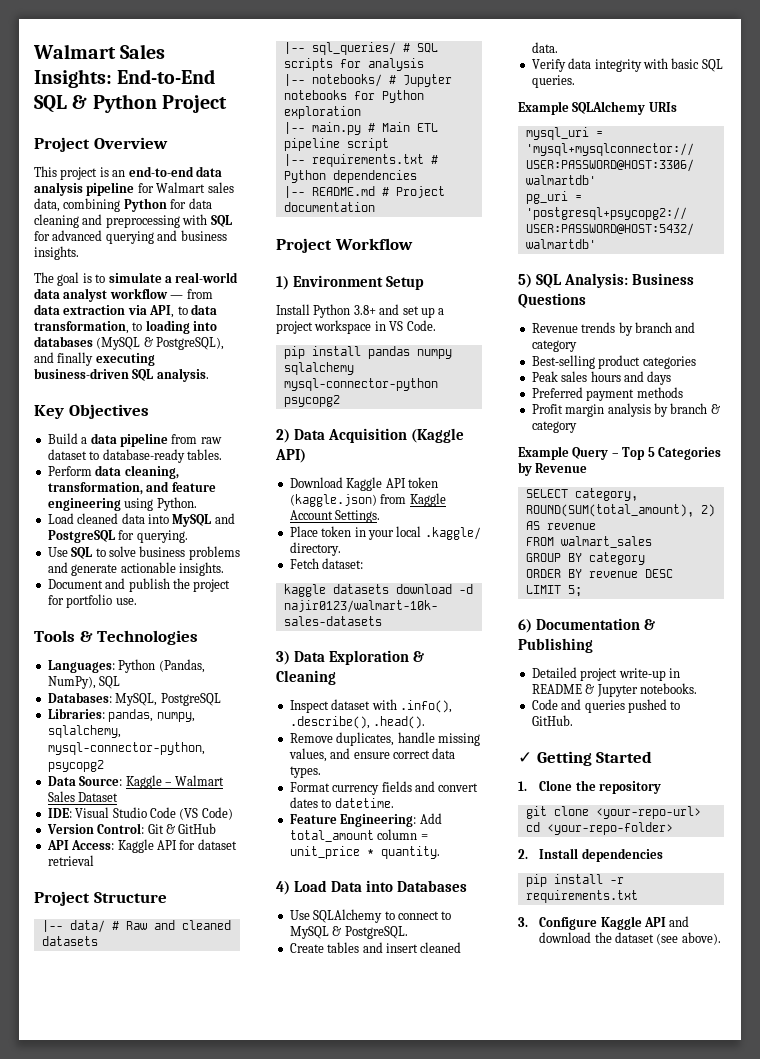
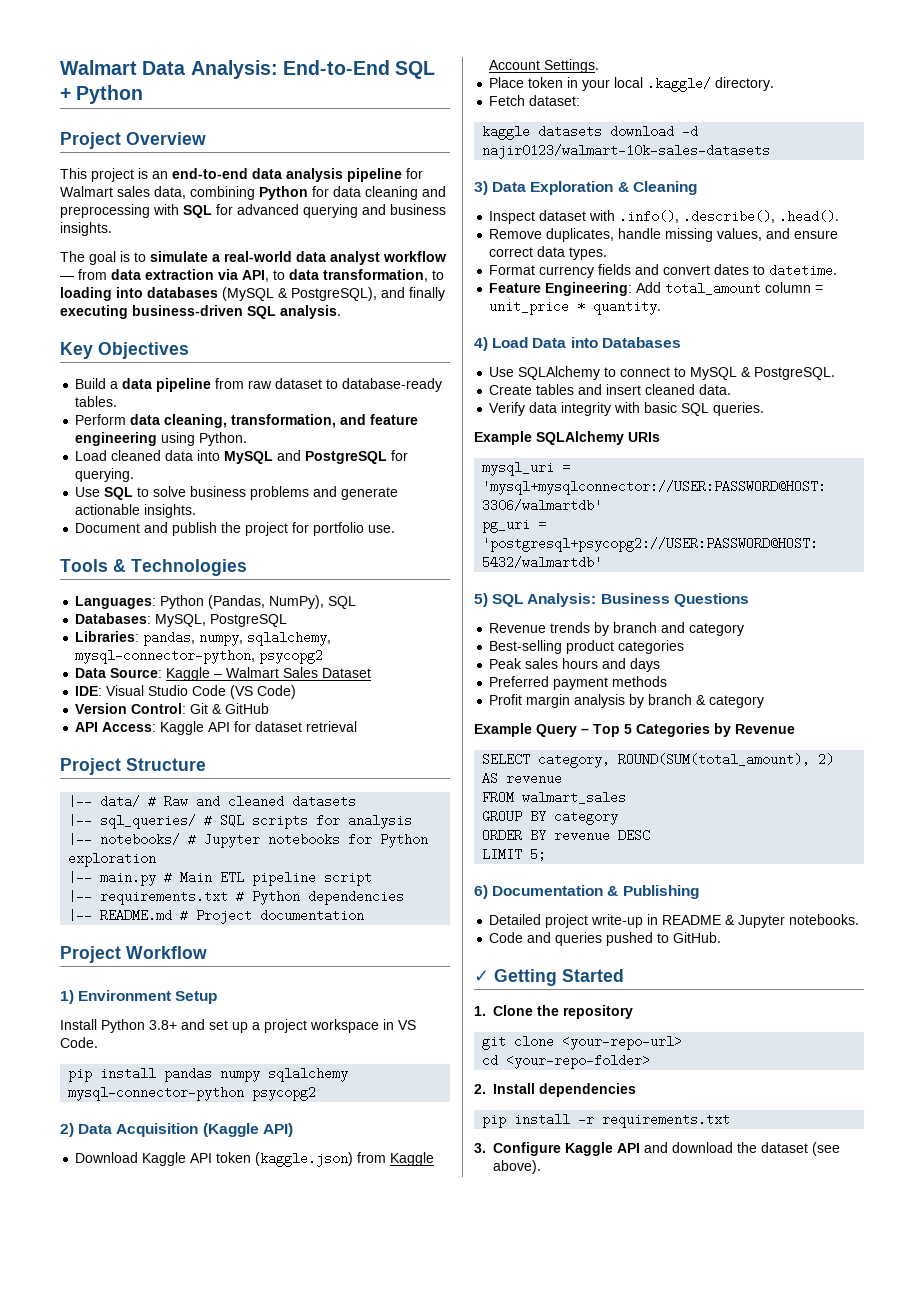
- Walmart Sales Insights: End-to-End SQL & Python Project
+ Walmart Data Analysis: End-to-End SQL + Python

